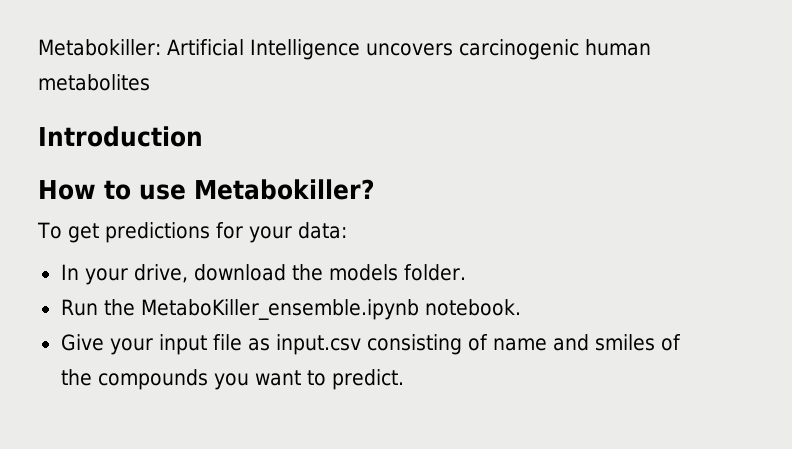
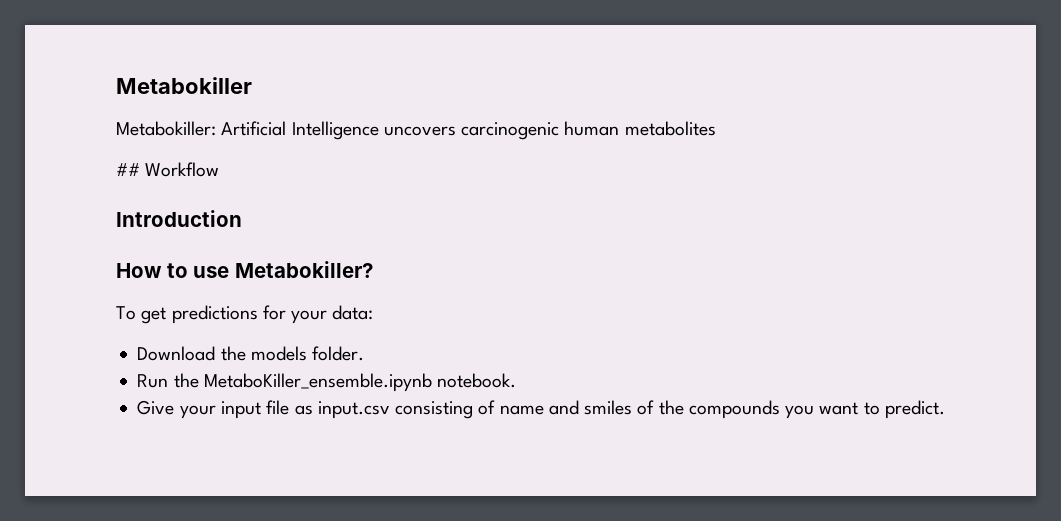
+ Metabokiller
+ ## Workflow
- In your drive, download the models folder.
+ Download the models folder.

